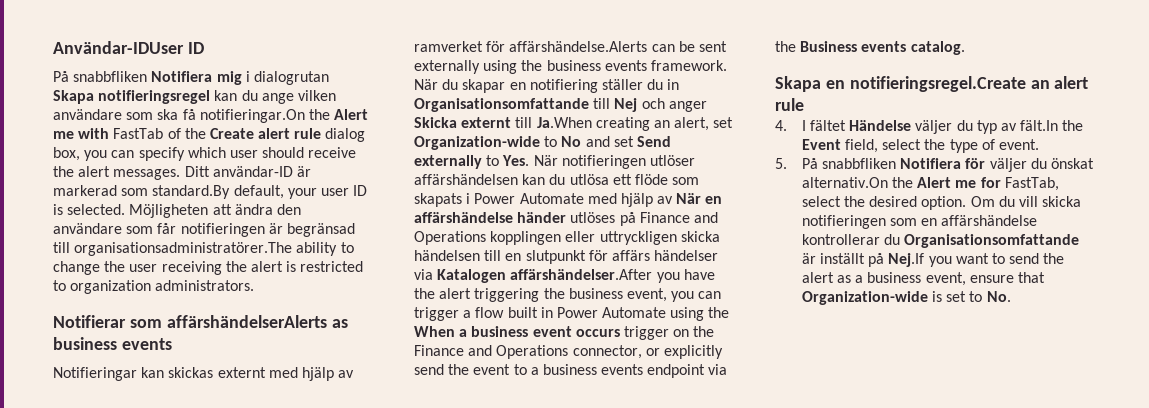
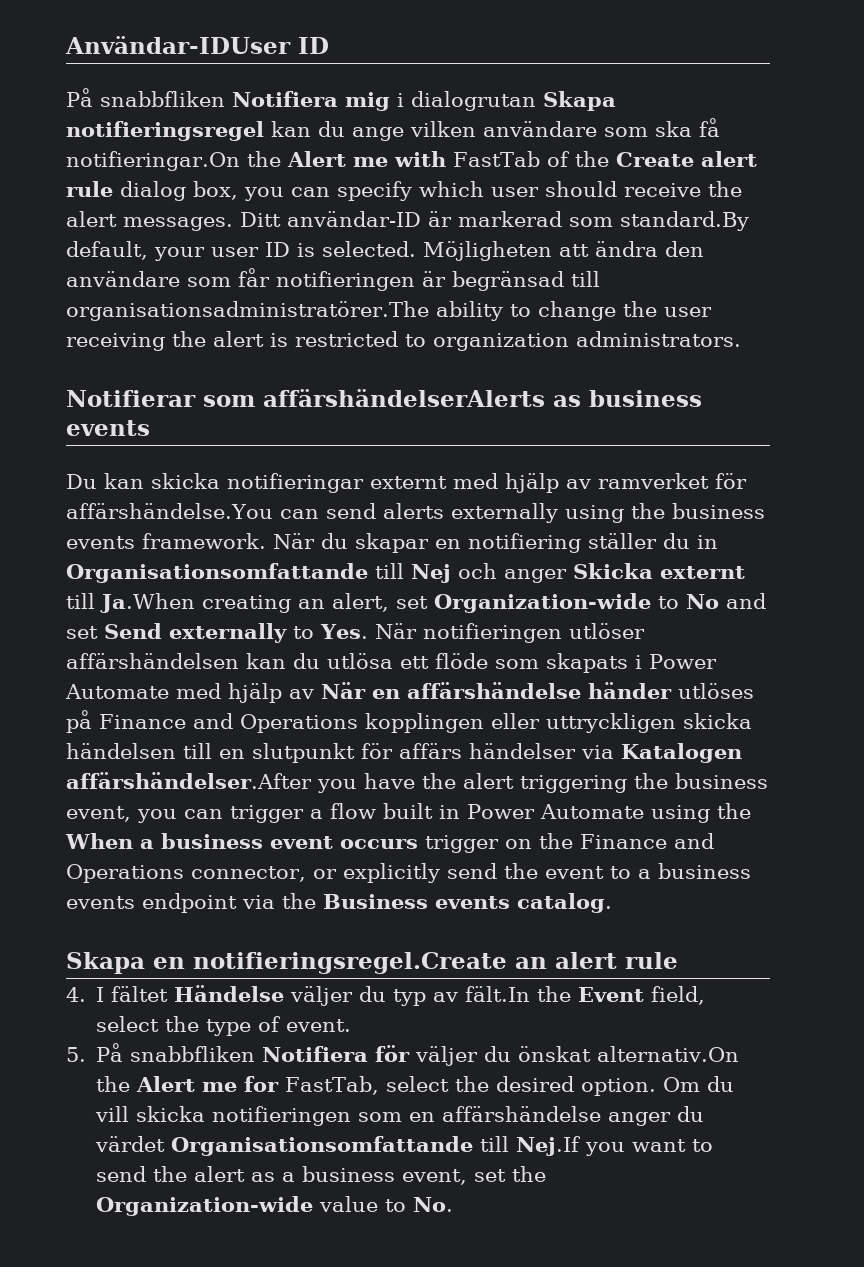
- Notifieringar kan skickas externt med hjälp av ramverket för affärshändelse.Alerts can be sent externally using the business events framework.
+ Du kan skicka notifieringar externt med hjälp av ramverket för affärshändelse.You can send alerts externally using the business events framework.
- Om du vill skicka notifieringen som en affärshändelse kontrollerar du Organisationsomfattande är inställt på Nej.If you want to send the alert as a business event, ensure that Organization-wide is set to No.
+ Om du vill skicka notifieringen som en affärshändelse anger du värdet Organisationsomfattande till Nej.If you want to send the alert as a business event, set the Organization-wide value to No.

